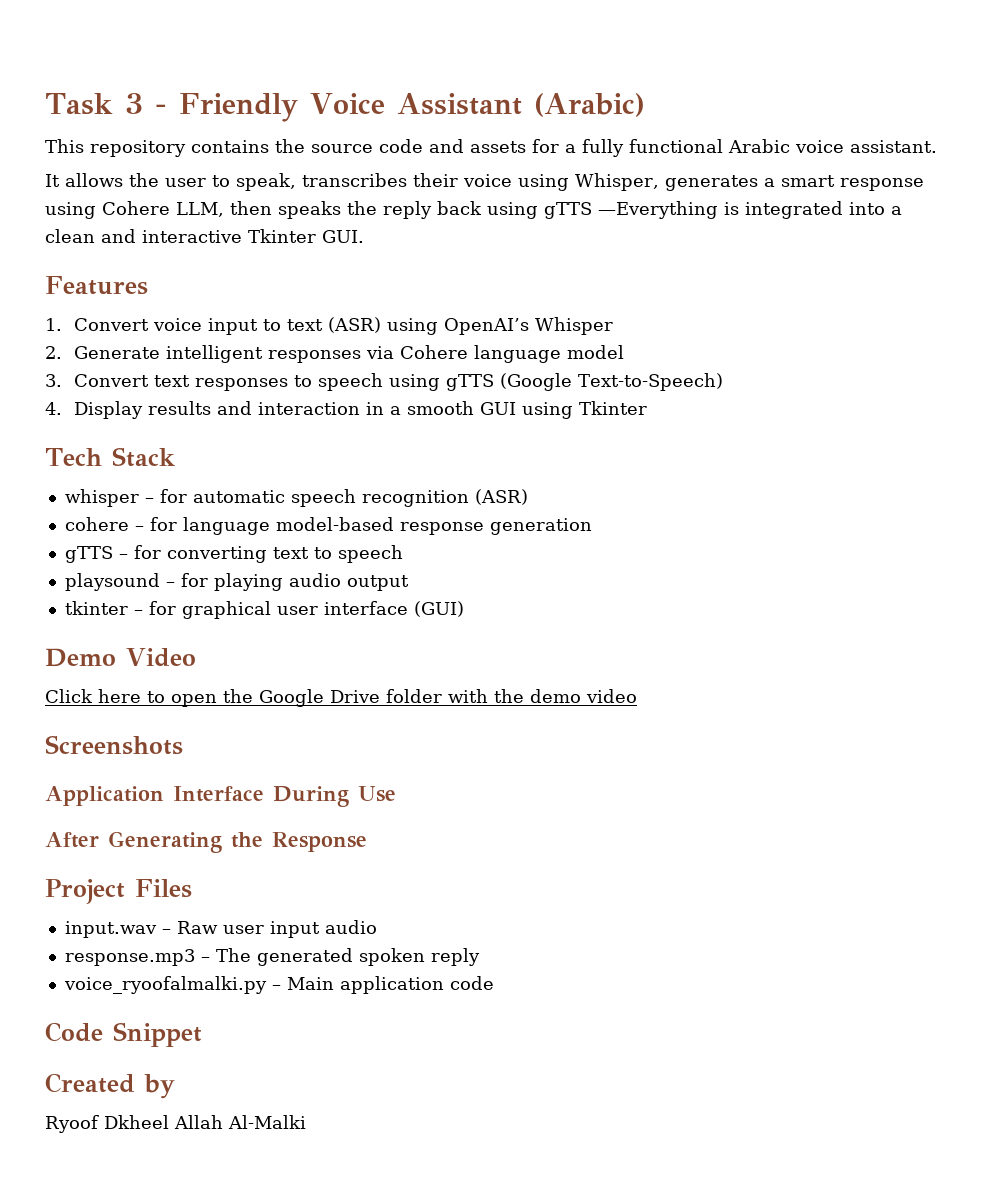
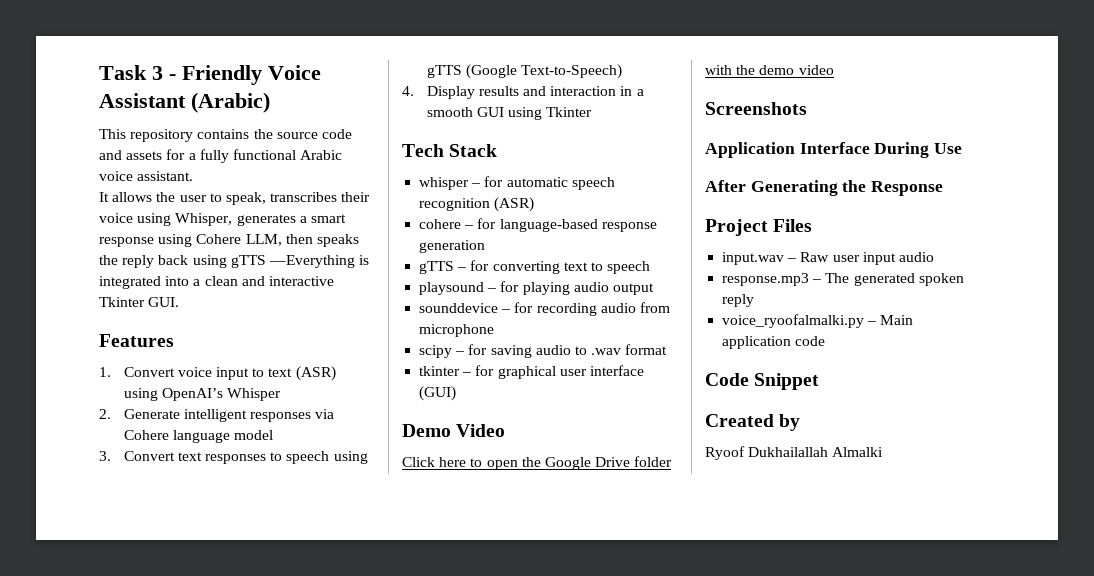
- cohere – for language model-based response generation
+ cohere – for language-based response generation
+ sounddevice – for recording audio from microphone
+ scipy – for saving audio to .wav format
- Ryoof Dkheel Allah Al-Malki
+ Ryoof Dukhailallah Almalki

